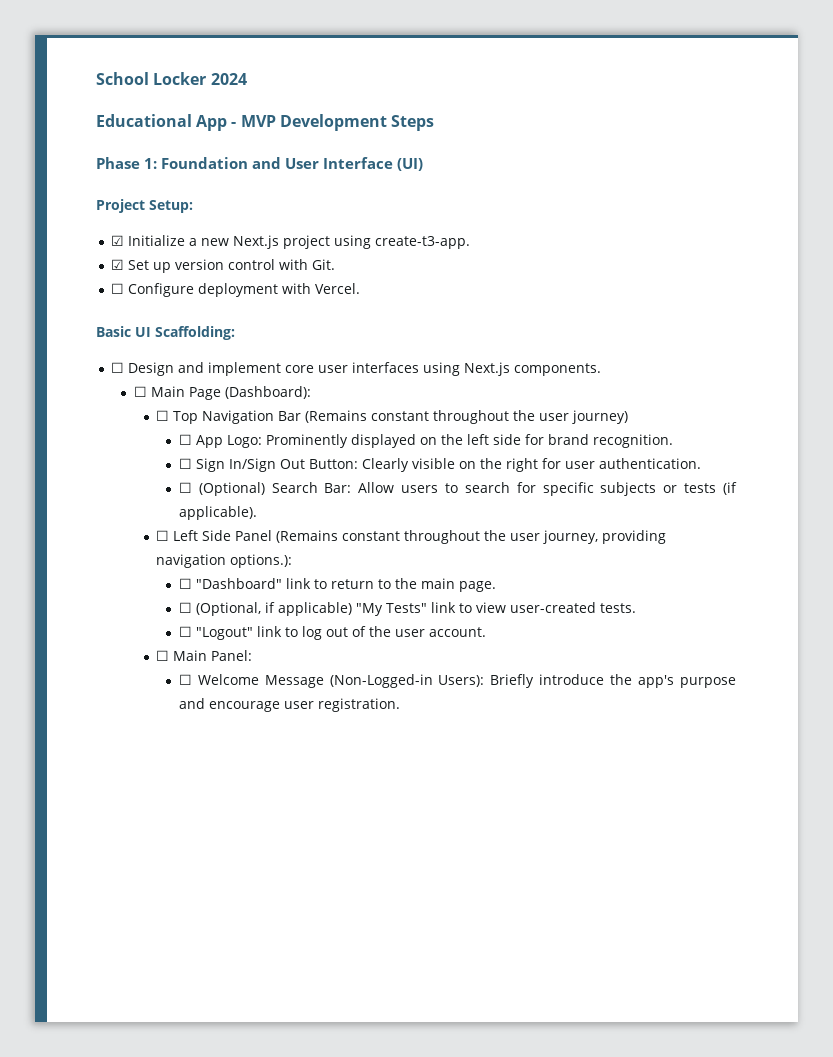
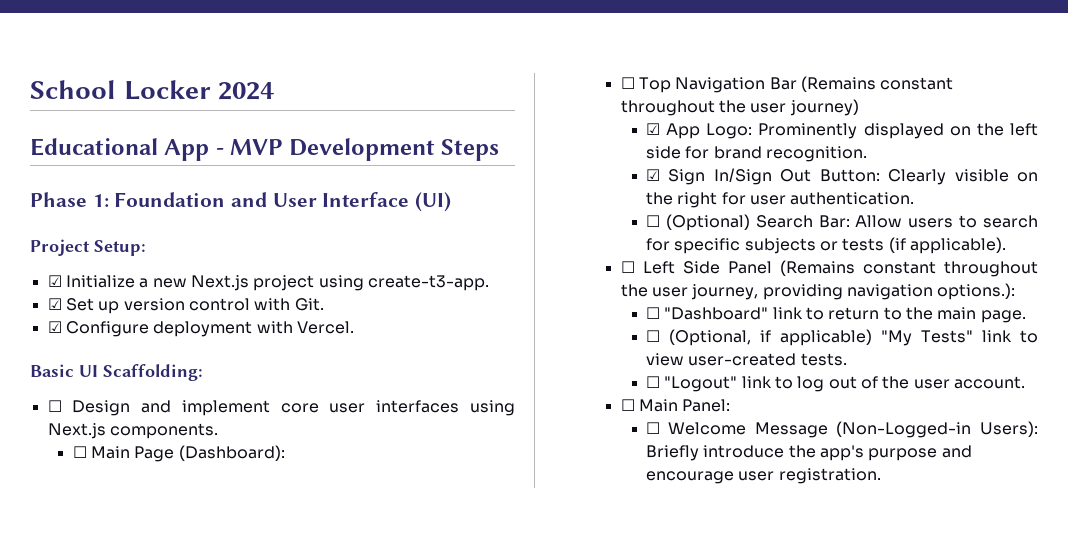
- ☐ Configure deployment with Vercel.
+ ☑ Configure deployment with Vercel.
- ☐ App Logo: Prominently displayed on the left side for brand recognition.
+ ☑ App Logo: Prominently displayed on the left side for brand recognition.
- ☐ Sign In/Sign Out Button: Clearly visible on the right for user authentication.
+ ☑ Sign In/Sign Out Button: Clearly visible on the right for user authentication.

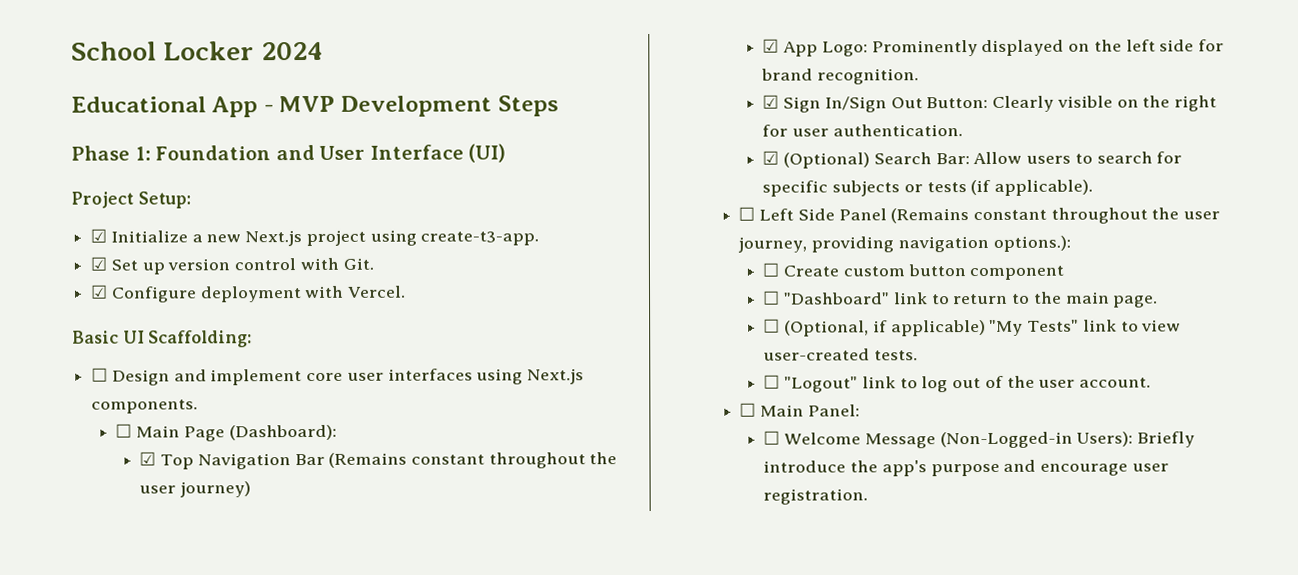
- ☐ Top Navigation Bar (Remains constant throughout the user journey)
+ ☑ Top Navigation Bar (Remains constant throughout the user journey)
- ☐ (Optional) Search Bar: Allow users to search for specific subjects or tests (if applicable).
+ ☑ (Optional) Search Bar: Allow users to search for specific subjects or tests (if applicable).
+ ☐ Create custom button component

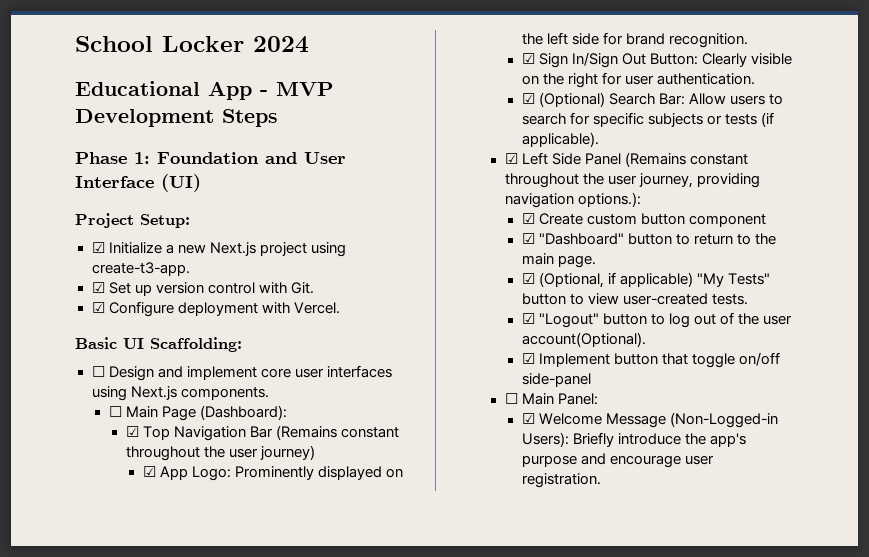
- ☐ Left Side Panel (Remains constant throughout the user journey, providing navigation options.):
+ ☑ Left Side Panel (Remains constant throughout the user journey, providing navigation options.):
- ☐ Create custom button component
+ ☑ Create custom button component
- ☐ "Dashboard" link to return to the main page.
+ ☑ "Dashboard" button to return to the main page.
- ☐ (Optional, if applicable) "My Tests" link to view user-created tests.
+ ☑ (Optional, if applicable) "My Tests" button to view user-created tests.
- ☐ "Logout" link to log out of the user account.
+ ☑ "Logout" button to log out of the user account(Optional).
+ ☑ Implement button that toggle on/off side-panel
- ☐ Welcome Message (Non-Logged-in Users): Briefly introduce the app's purpose and encourage user registration.
+ ☑ Welcome Message (Non-Logged-in Users): Briefly introduce the app's purpose and encourage user registration.

